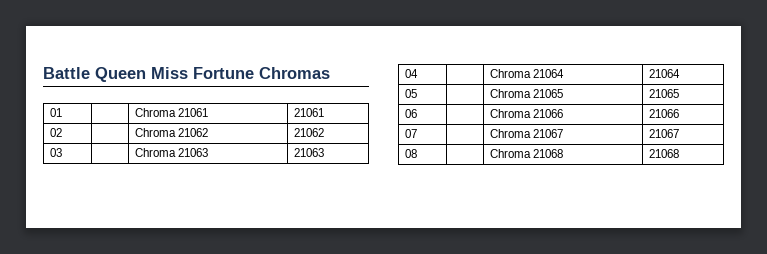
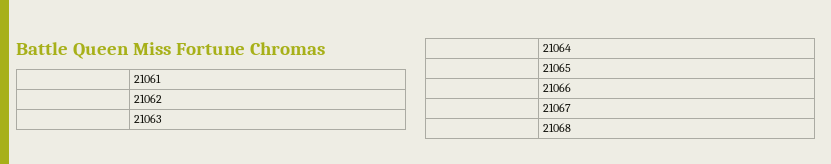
- 01 | | Chroma 21061 | 21061
- 02 | | Chroma 21062 | 21062
- 03 | | Chroma 21063 | 21063
- 04 | | Chroma 21064 | 21064
- 05 | | Chroma 21065 | 21065
- 06 | | Chroma 21066 | 21066
- 07 | | Chroma 21067 | 21067
- 08 | | Chroma 21068 | 21068
+ | 21061
+ | 21062
+ | 21063
+ | 21064
+ | 21065
+ | 21066
+ | 21067
+ | 21068

